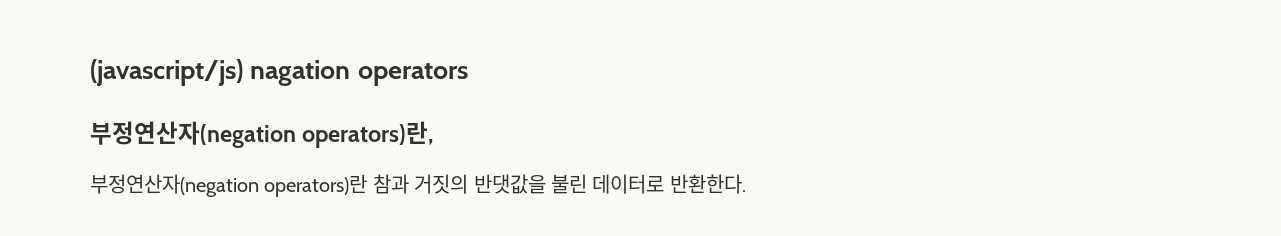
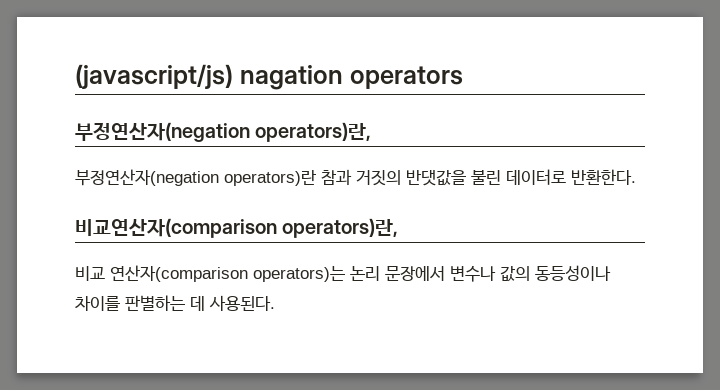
+ 비교연산자(comparison operators)란,
+ 비교 연산자(comparison operators)는 논리 문장에서 변수나 값의 동등성이나 차이를 판별하는 데 사용된다.

